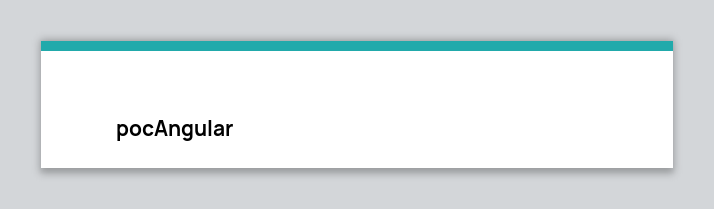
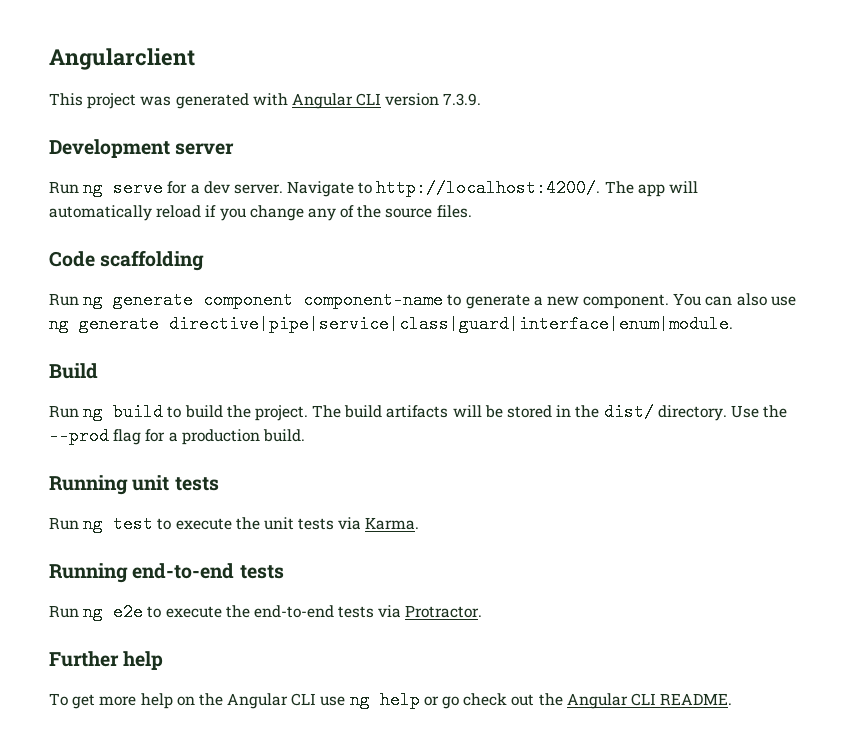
- pocAngular
+ Angularclient
+ This project was generated with Angular CLI version 7.3.9.
+ Development server
+ Run ng serve for a dev server. Navigate to http://localhost:4200/. The app will automatically reload if you change any of the source files.
+ Code scaffolding
+ Run ng generate component component-name to generate a new component. You can also use ng generate directive|pipe|service|class|guard|interface|enum|module.
+ Build
+ Run ng build to build the project. The build artifacts will be stored in the dist/ directory. Use the --prod flag for a production build.
+ Running unit tests
+ Run ng test to execute the unit tests via Karma.
+ Running end-to-end tests
+ Run ng e2e to execute the end-to-end tests via Protractor.
+ Further help
+ To get more help on the Angular CLI use ng help or go check out the Angular CLI README.

